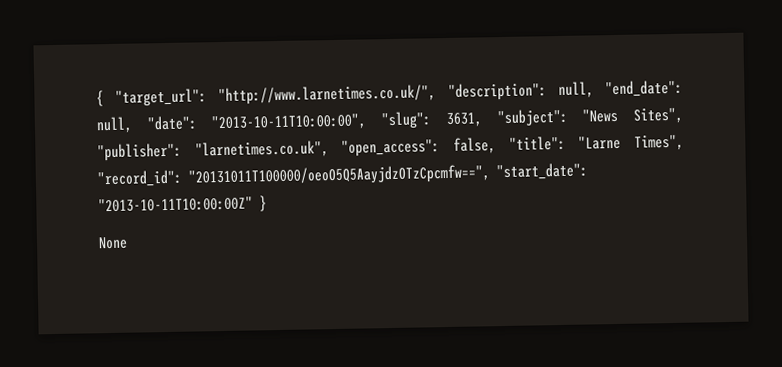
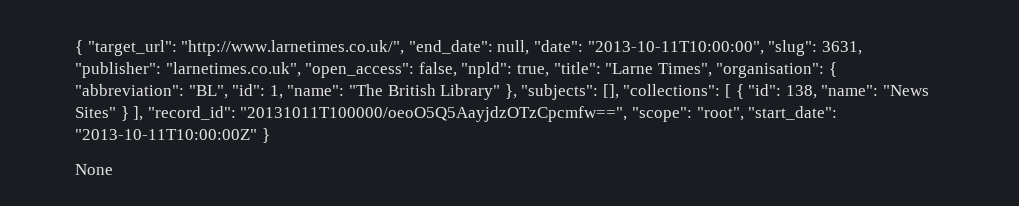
- { "target_url": "http://www.larnetimes.co.uk/", "description": null, "end_date": null, "date": "2013-10-11T10:00:00", "slug": 3631, "subject": "News Sites", "publisher": "larnetimes.co.uk", "open_access": false, "title": "Larne Times", "record_id": "20131011T100000/oeoO5Q5AayjdzOTzCpcmfw==", "start_date": "2013-10-11T10:00:00Z" }
+ { "target_url": "http://www.larnetimes.co.uk/", "end_date": null, "date": "2013-10-11T10:00:00", "slug": 3631, "publisher": "larnetimes.co.uk", "open_access": false, "npld": true, "title": "Larne Times", "organisation": { "abbreviation": "BL", "id": 1, "name": "The British Library" }, "subjects": [], "collections": [ { "id": 138, "name": "News Sites" } ], "record_id": "20131011T100000/oeoO5Q5AayjdzOTzCpcmfw==", "scope": "root", "start_date": "2013-10-11T10:00:00Z" }

